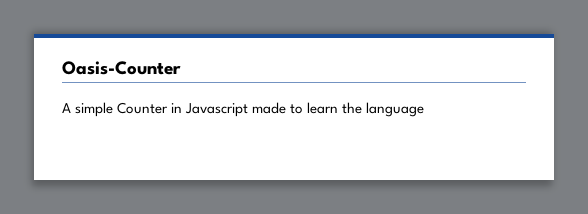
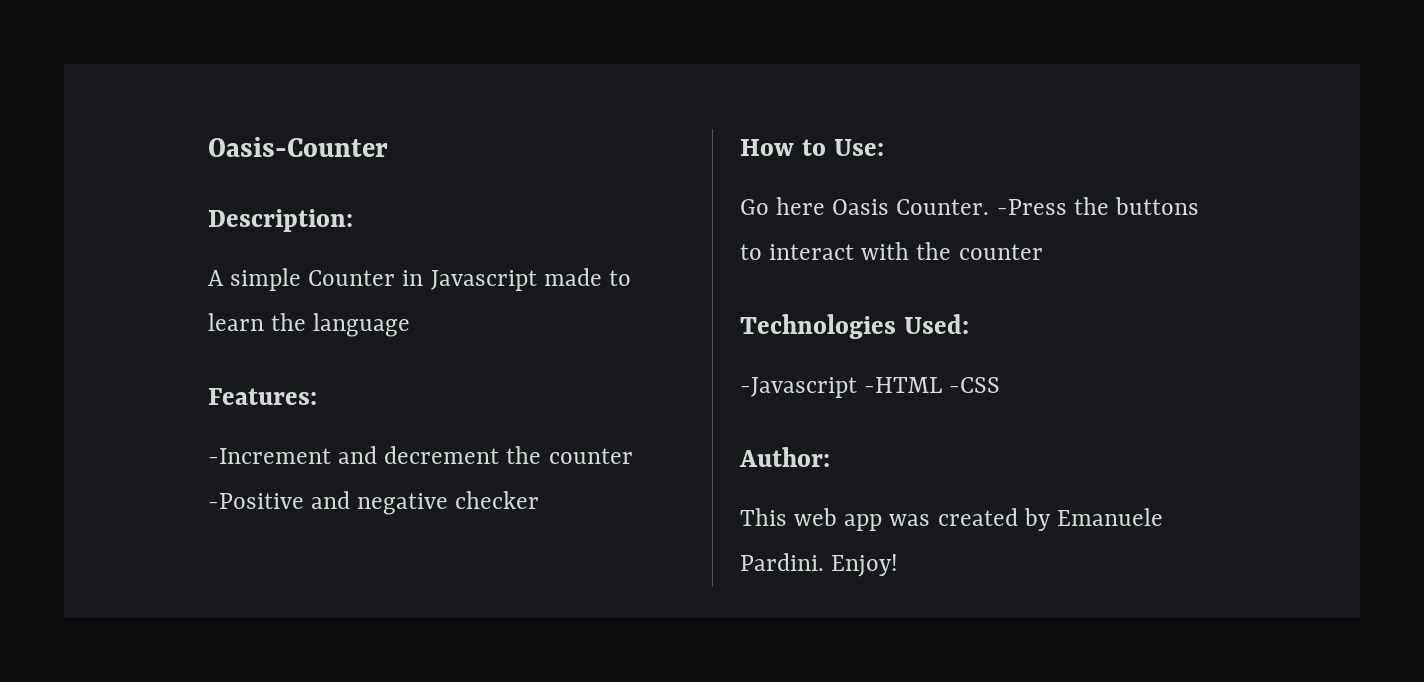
+ Description:
+ Features:
+ -Increment and decrement the counter -Positive and negative checker
+ How to Use:
+ Go here Oasis Counter. -Press the buttons to interact with the counter
+ Technologies Used:
+ -Javascript -HTML -CSS
+ Author:
+ This web app was created by Emanuele Pardini. Enjoy!

